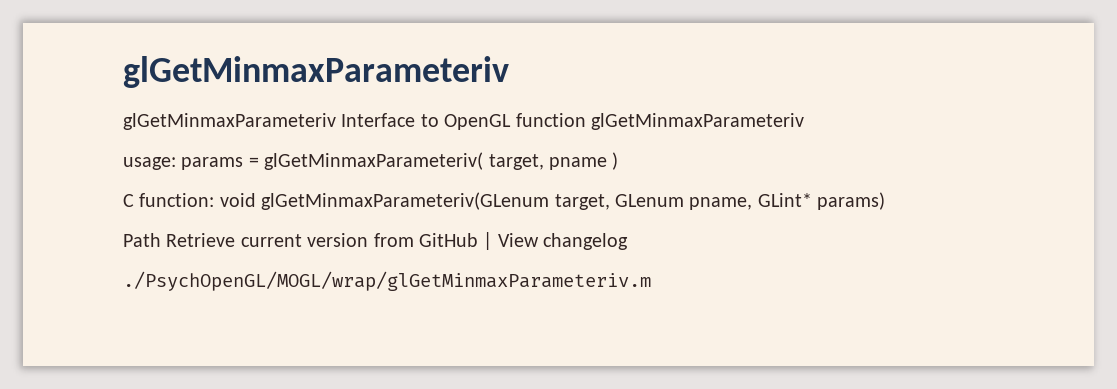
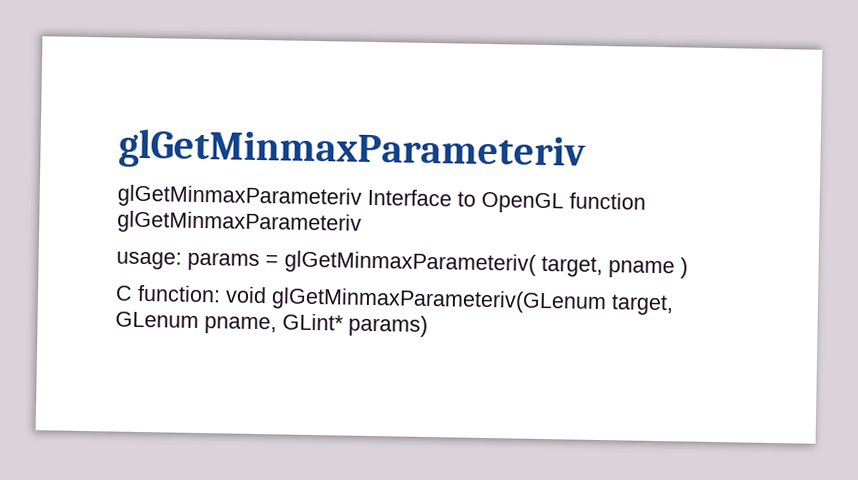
- Path Retrieve current version from GitHub | View changelog
- ./PsychOpenGL/MOGL/wrap/glGetMinmaxParameteriv.m

